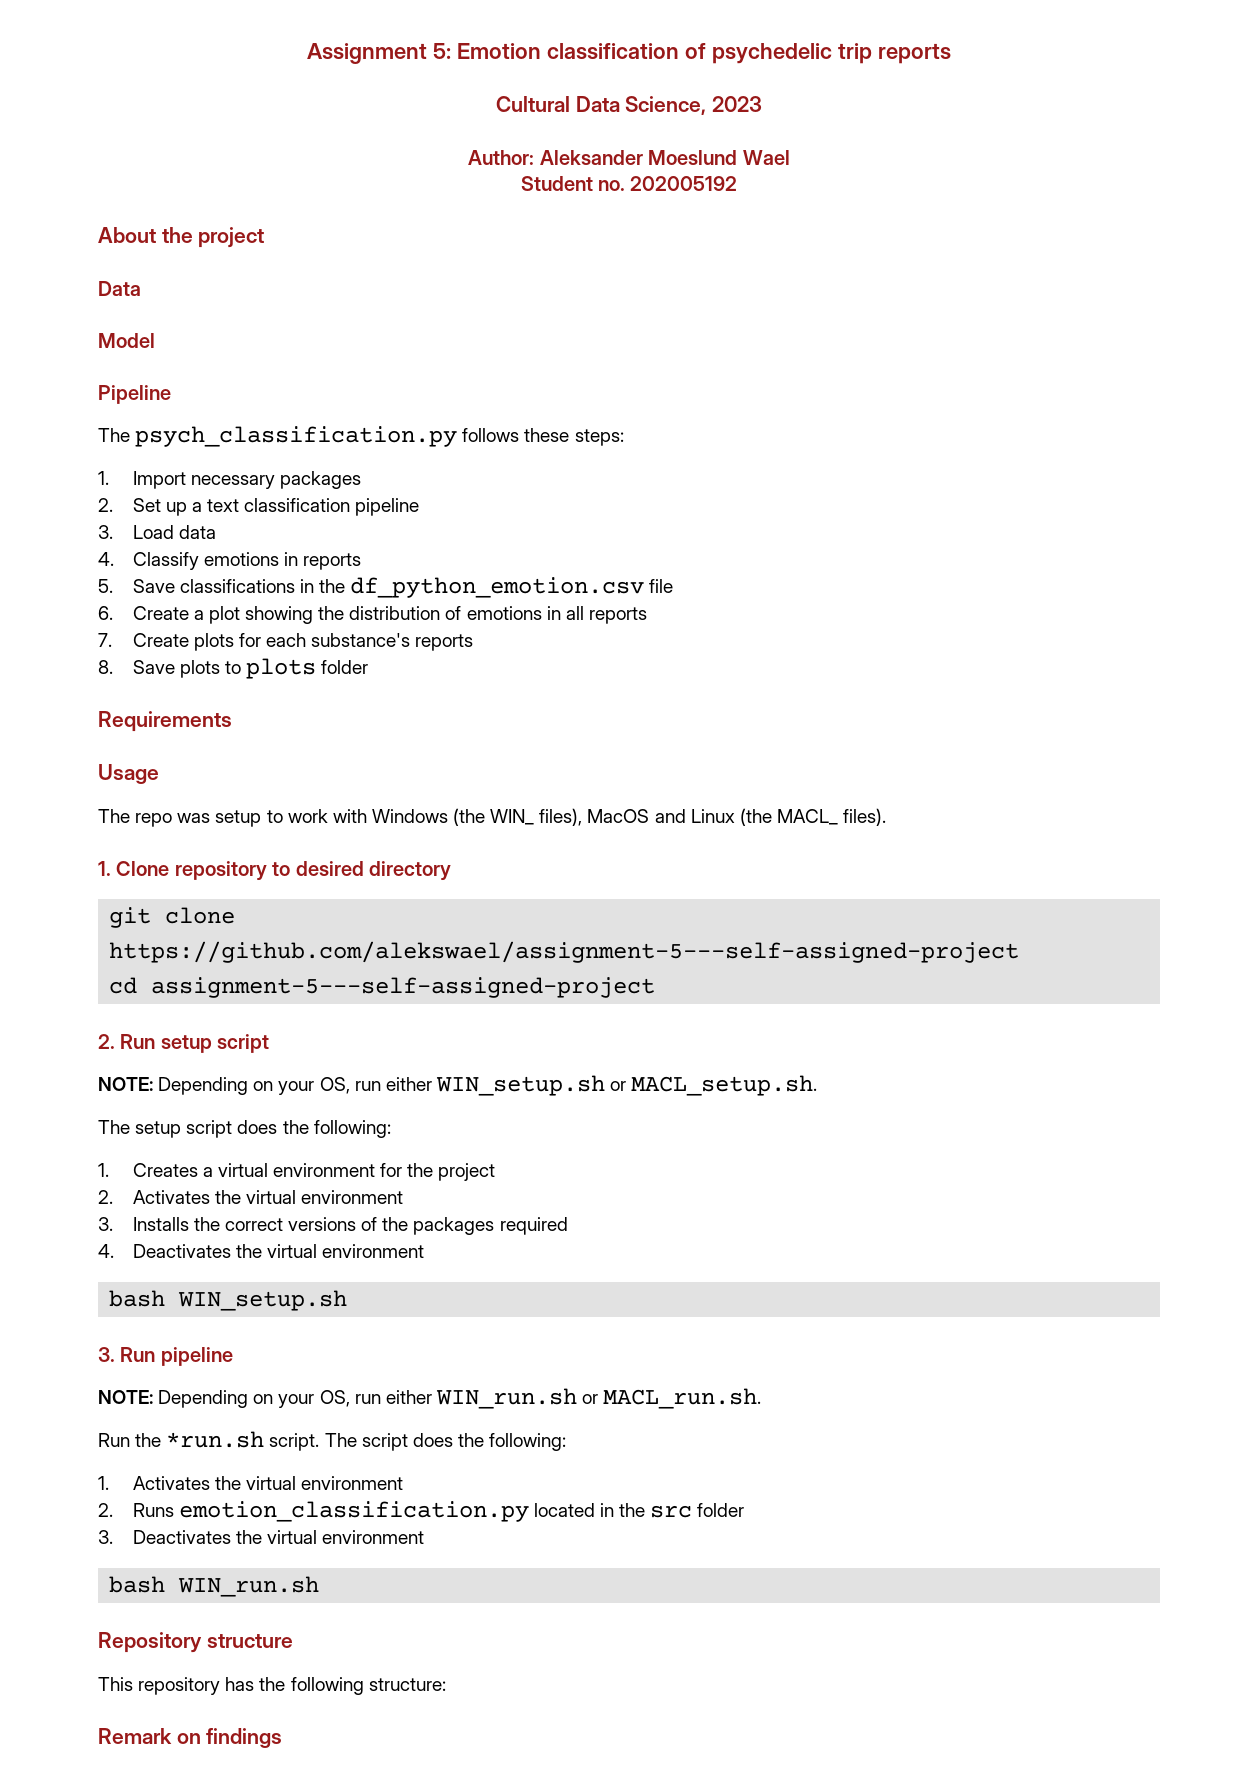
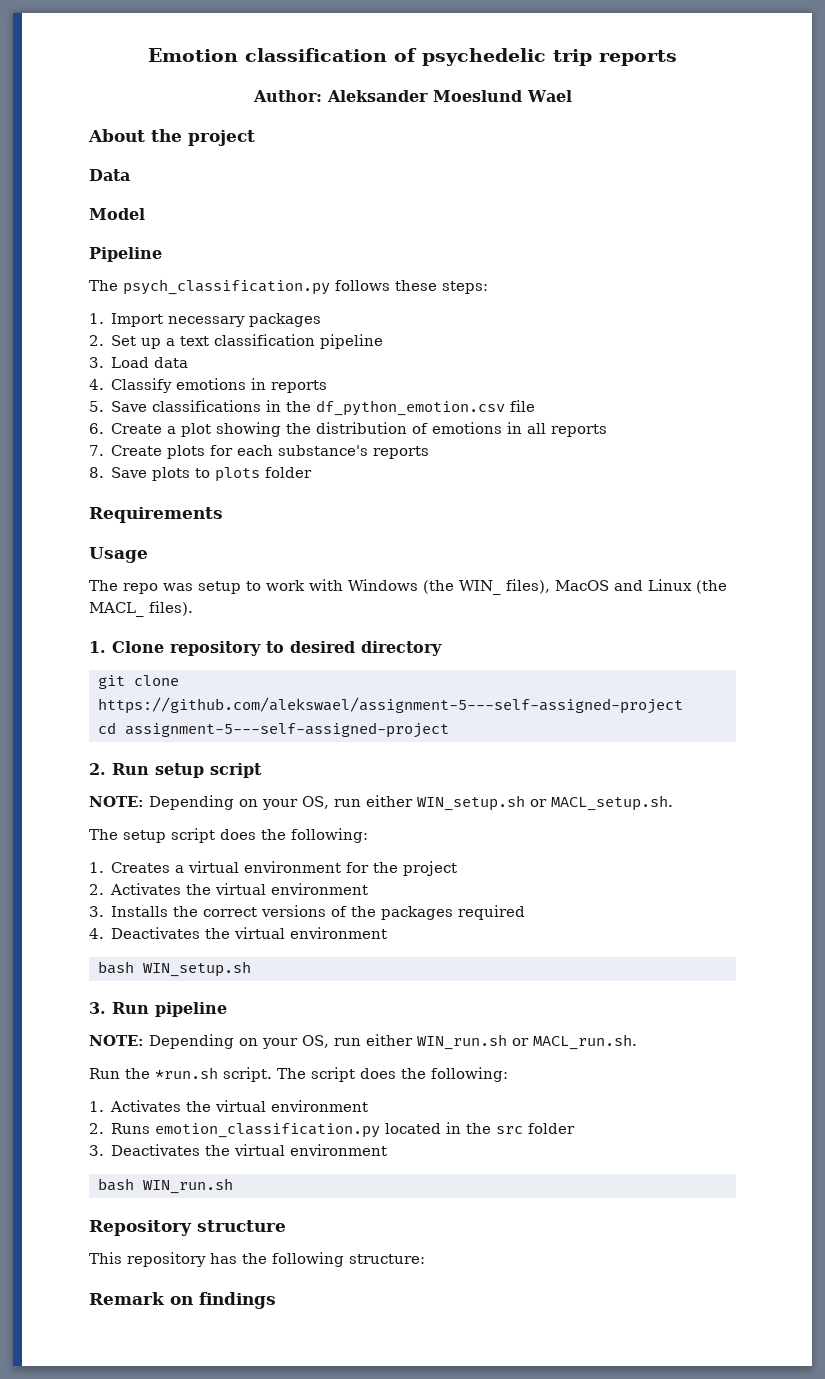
- Assignment 5: Emotion classification of psychedelic trip reports
+ Emotion classification of psychedelic trip reports
- Cultural Data Science, 2023
- Student no. 202005192

